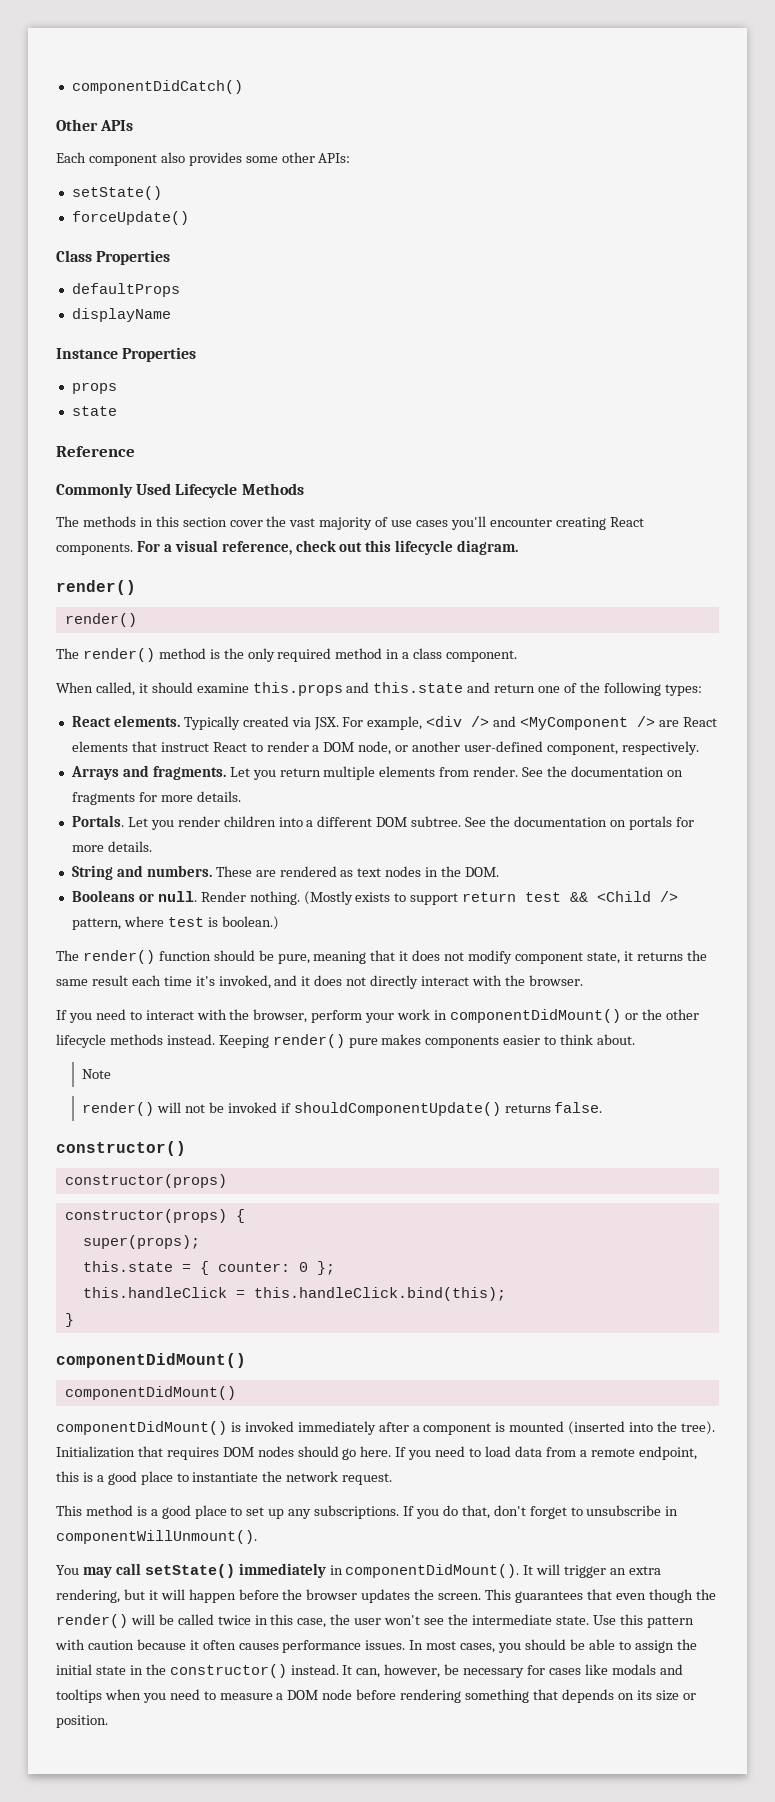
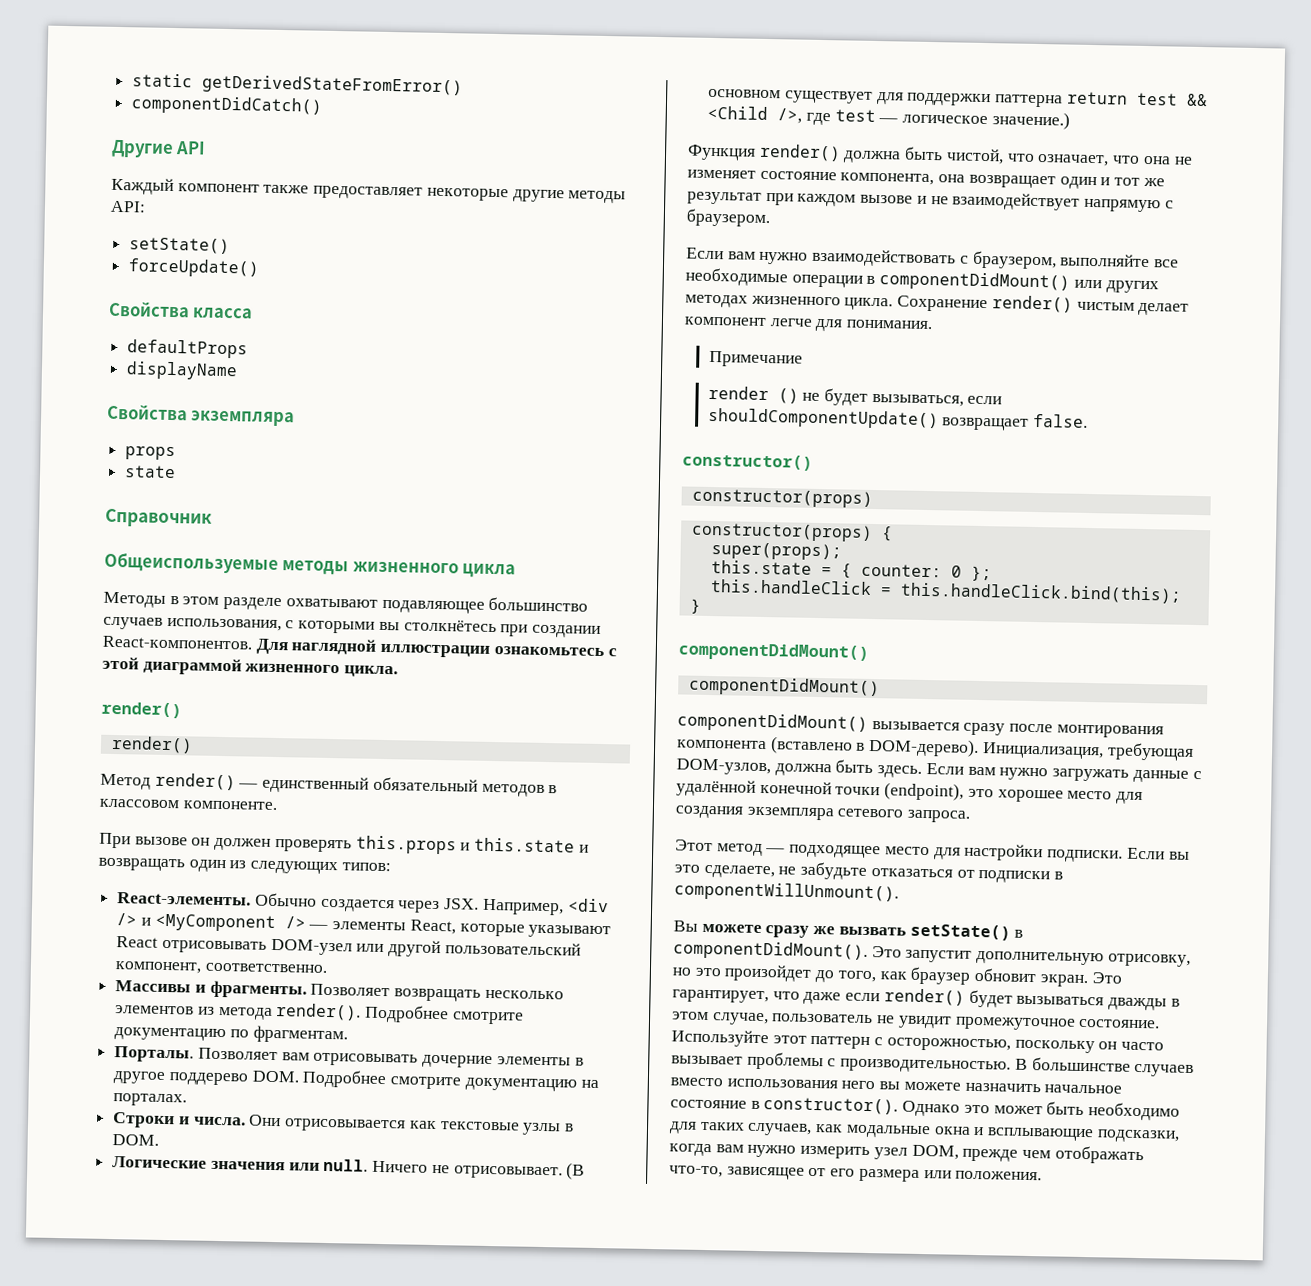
+ static getDerivedStateFromError()
- Other APIs
- Each component also provides some other APIs:
+ Другие API
+ Каждый компонент также предоставляет некоторые другие методы API:
- Class Properties
+ Свойства класса
- Instance Properties
+ Свойства экземпляра
- Reference
- Commonly Used Lifecycle Methods
- The methods in this section cover the vast majority of use cases you'll encounter creating React components. For a visual reference, check out this lifecycle diagram.
+ Справочник
+ Общеиспользуемые методы жизненного цикла
+ Методы в этом разделе охватывают подавляющее большинство случаев использования, с которыми вы столкнётесь при создании React-компонентов. Для наглядной иллюстрации ознакомьтесь с этой диаграммой жизненного цикла.
  render()
  render()
- The render() method is the only required method in a class component.
- When called, it should examine this.props and this.state and return one of the following types:
- React elements. Typically created via JSX. For example, <div /> and <MyComponent /> are React elements that instruct React to render a DOM node, or another user-defined component, respectively.
- Arrays and fragments. Let you return multiple elements from render. See the documentation on fragments for more details.
- Portals. Let you render children into a different DOM subtree. See the documentation on portals for more details.
- String and numbers. These are rendered as text nodes in the DOM.
- Booleans or null. Render nothing. (Mostly exists to support return test && <Child /> pattern, where test is boolean.)
- The render() function should be pure, meaning that it does not modify component state, it returns the same result each time it's invoked, and it does not directly interact with the browser.
- If you need to interact with the browser, perform your work in componentDidMount() or the other lifecycle methods instead. Keeping render() pure makes components easier to think about.
- Note
- render() will not be invoked if shouldComponentUpdate() returns false.
+ Метод render() — единственный обязательный методов в классовом компоненте.
+ При вызове он должен проверять this.props и this.state и возвращать один из следующих типов:
+ React-элементы. Обычно создается через JSX. Например, <div /> и <MyComponent /> — элементы React, которые указывают React отрисовывать DOM-узел или другой пользовательский компонент, соответственно.
+ Массивы и фрагменты. Позволяет возвращать несколько элементов из метода render(). Подробнее смотрите документацию по фрагментам.
+ Порталы. Позволяет вам отрисовывать дочерние элементы в другое поддерево DOM. Подробнее смотрите документацию на порталах.
+ Строки и числа. Они отрисовывается как текстовые узлы в DOM.
+ Логические значения или null. Ничего не отрисовывает. (В основном существует для поддержки паттерна return test && <Child />, где test — логическое значение.)
+ Функция render() должна быть чистой, что означает, что она не изменяет состояние компонента, она возвращает один и тот же результат при каждом вызове и не взаимодействует напрямую с браузером.
+ Если вам нужно взаимодействовать с браузером, выполняйте все необходимые операции в componentDidMount() или других методах жизненного цикла. Сохранение render() чистым делает компонент легче для понимания.
+ Примечание
+ render () не будет вызываться, если shouldComponentUpdate() возвращает false.
- componentDidMount() is invoked immediately after a component is mounted (inserted into the tree). Initialization that requires DOM nodes should go here. If you need to load data from a remote endpoint, this is a good place to instantiate the network request.
- This method is a good place to set up any subscriptions. If you do that, don't forget to unsubscribe in componentWillUnmount().
- You may call setState() immediately in componentDidMount(). It will trigger an extra rendering, but it will happen before the browser updates the screen. This guarantees that even though the render() will be called twice in this case, the user won't see the intermediate state. Use this pattern with caution because it often causes performance issues. In most cases, you should be able to assign the initial state in the constructor() instead. It can, however, be necessary for cases like modals and tooltips when you need to measure a DOM node before rendering something that depends on its size or position.
+ componentDidMount() вызывается сразу после монтирования компонента (вставлено в DOM-дерево). Инициализация, требующая DOM-узлов, должна быть здесь. Если вам нужно загружать данные с удалённой конечной точки (endpoint), это хорошее место для создания экземпляра сетевого запроса.
+ Этот метод — подходящее место для настройки подписки. Если вы это сделаете, не забудьте отказаться от подписки в componentWillUnmount().
+ Вы можете сразу же вызвать setState() в componentDidMount(). Это запустит дополнительную отрисовку, но это произойдет до того, как браузер обновит экран. Это гарантирует, что даже если render() будет вызываться дважды в этом случае, пользователь не увидит промежуточное состояние. Используйте этот паттерн с осторожностью, поскольку он часто вызывает проблемы с производительностью. В большинстве случаев вместо использования него вы можете назначить начальное состояние в constructor(). Однако это может быть необходимо для таких случаев, как модальные окна и всплывающие подсказки, когда вам нужно измерить узел DOM, прежде чем отображать что-то, зависящее от его размера или положения.

